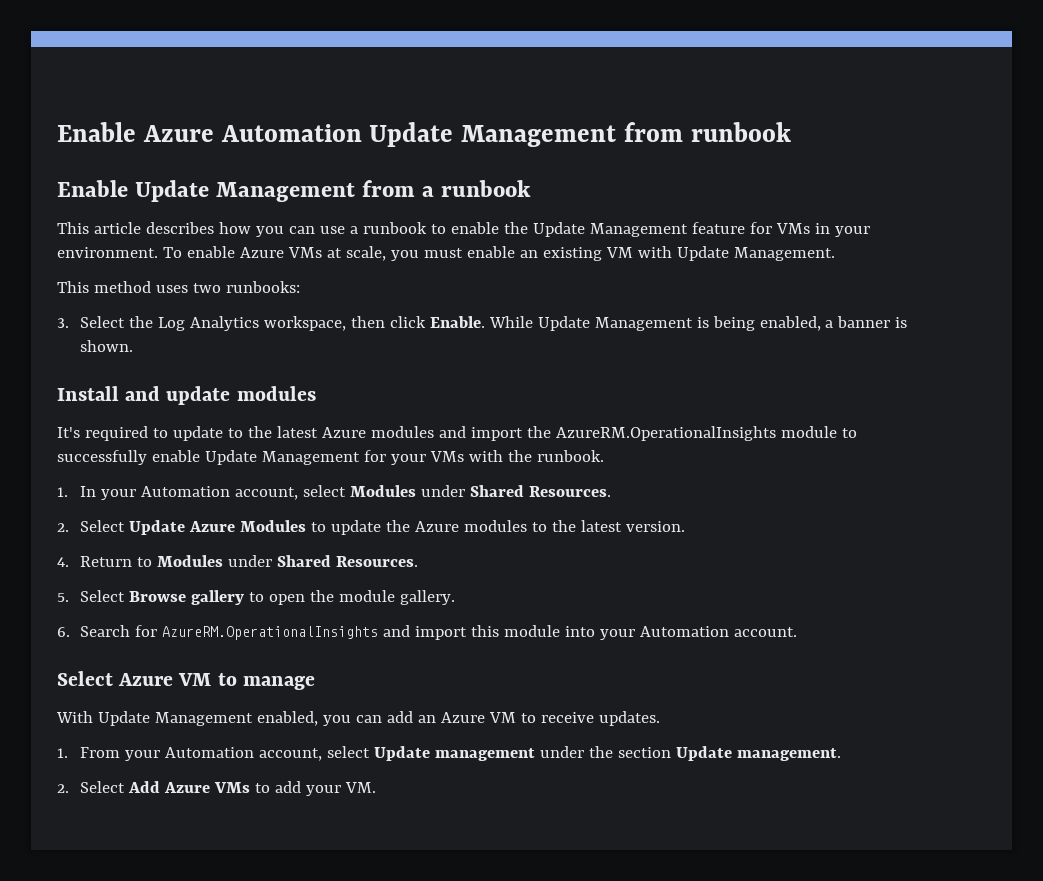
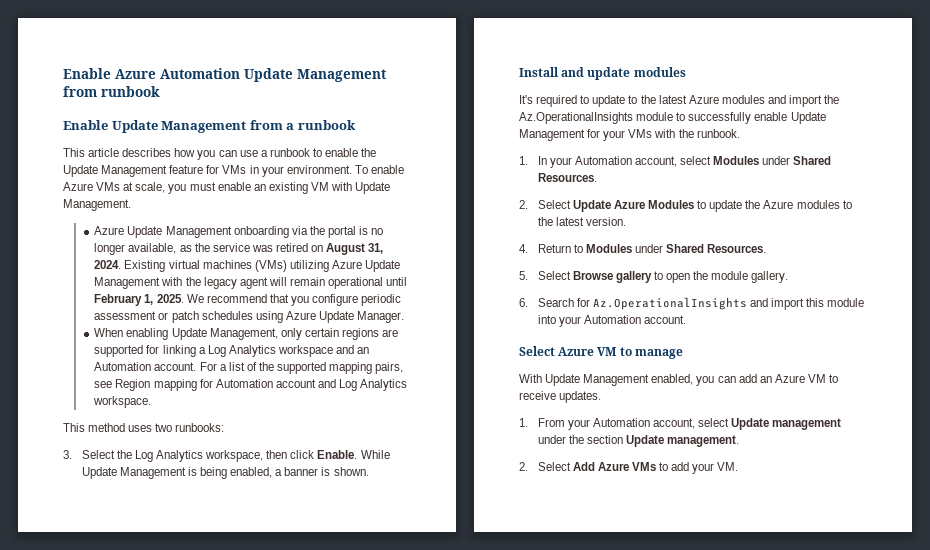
+ Azure Update Management onboarding via the portal is no longer available, as the service was retired on August 31, 2024. Existing virtual machines (VMs) utilizing Azure Update Management with the legacy agent will remain operational until February 1, 2025. We recommend that you configure periodic assessment or patch schedules using Azure Update Manager.
+ When enabling Update Management, only certain regions are supported for linking a Log Analytics workspace and an Automation account. For a list of the supported mapping pairs, see Region mapping for Automation account and Log Analytics workspace.
- It's required to update to the latest Azure modules and import the AzureRM.OperationalInsights module to successfully enable Update Management for your VMs with the runbook.
+ It's required to update to the latest Azure modules and import the Az.OperationalInsights module to successfully enable Update Management for your VMs with the runbook.
- 6. Search for AzureRM.OperationalInsights and import this module into your Automation account.
+ 6. Search for Az.OperationalInsights and import this module into your Automation account.

